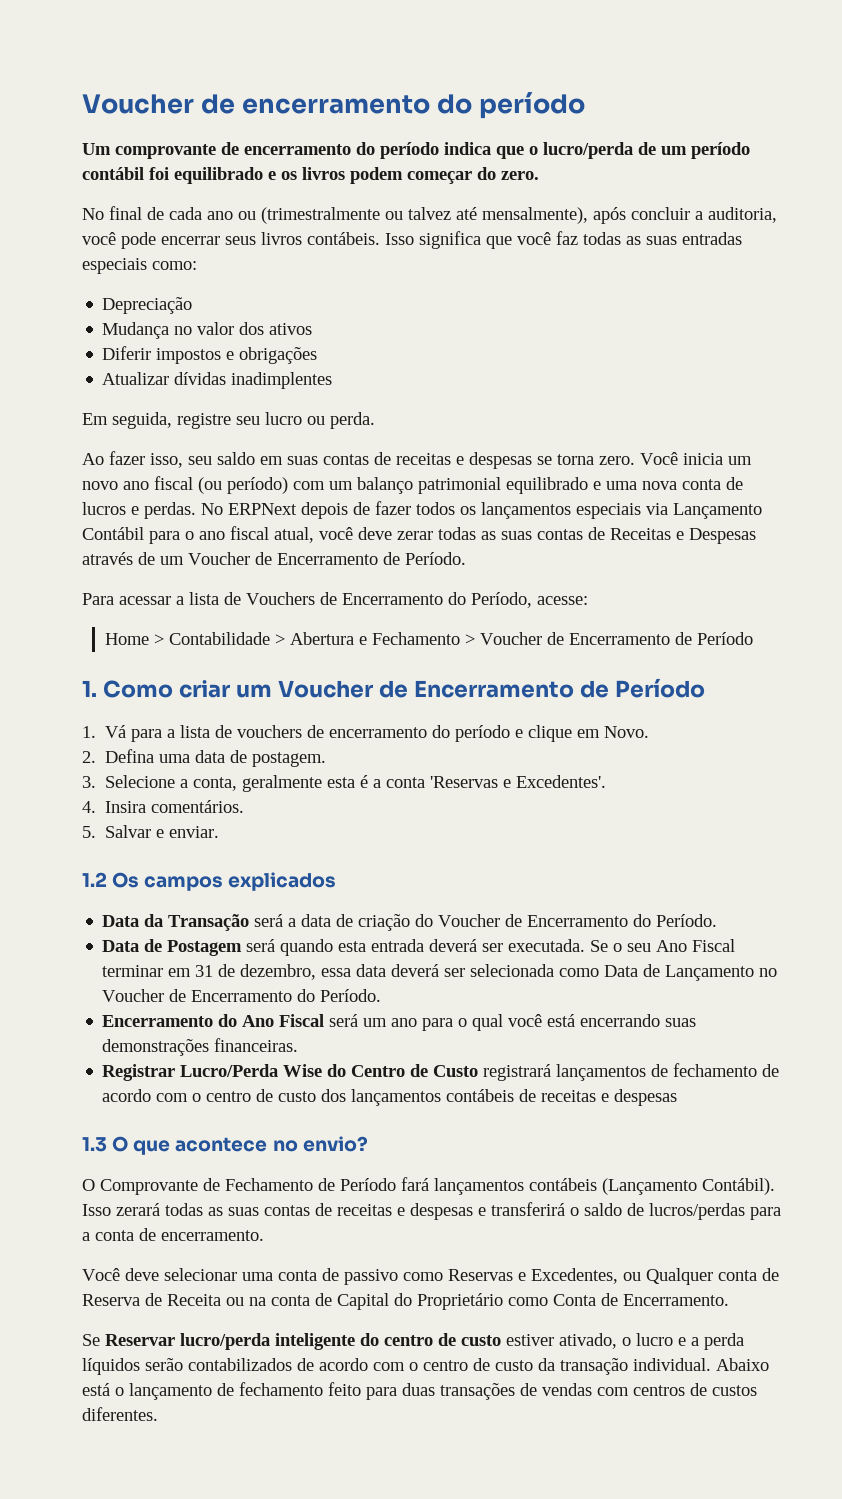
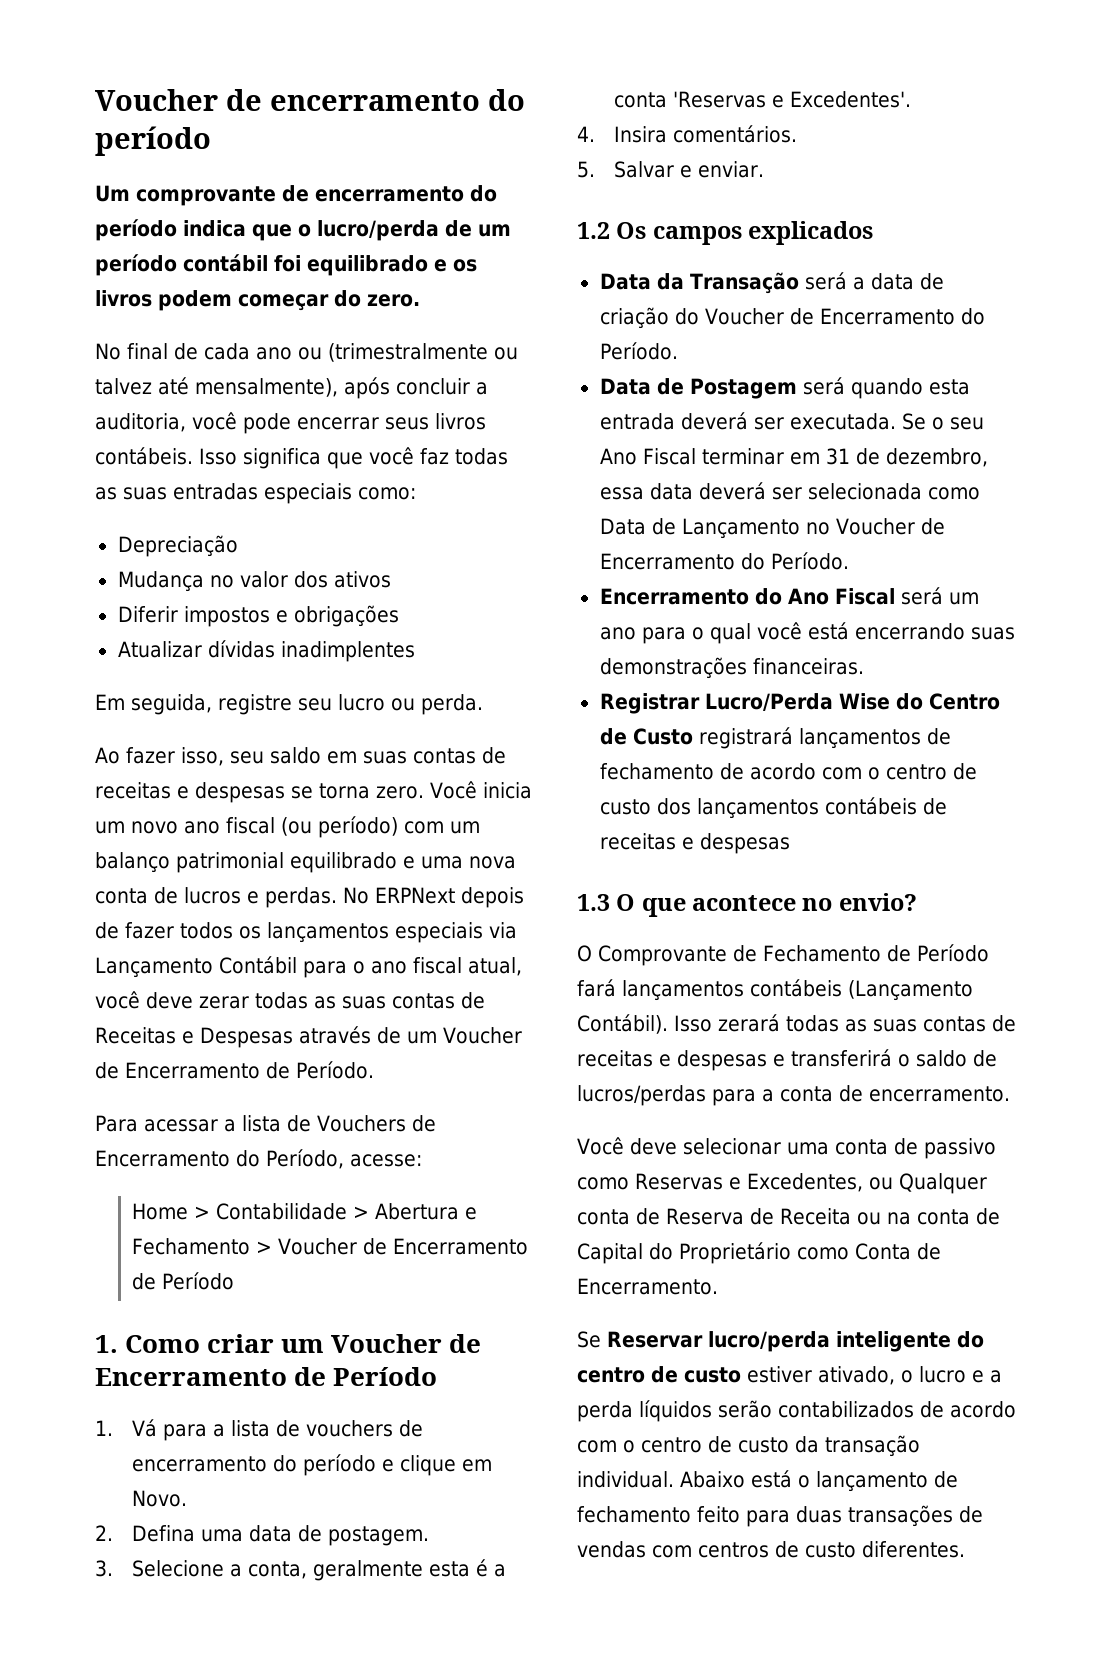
- Abaixo está o lançamento de fechamento feito para duas transações de vendas com centros de custos diferentes.
+ Abaixo está o lançamento de fechamento feito para duas transações de vendas com centros de custo diferentes.

